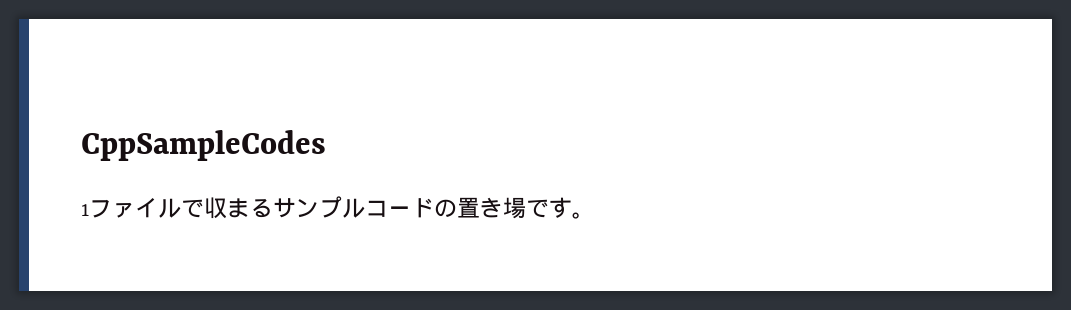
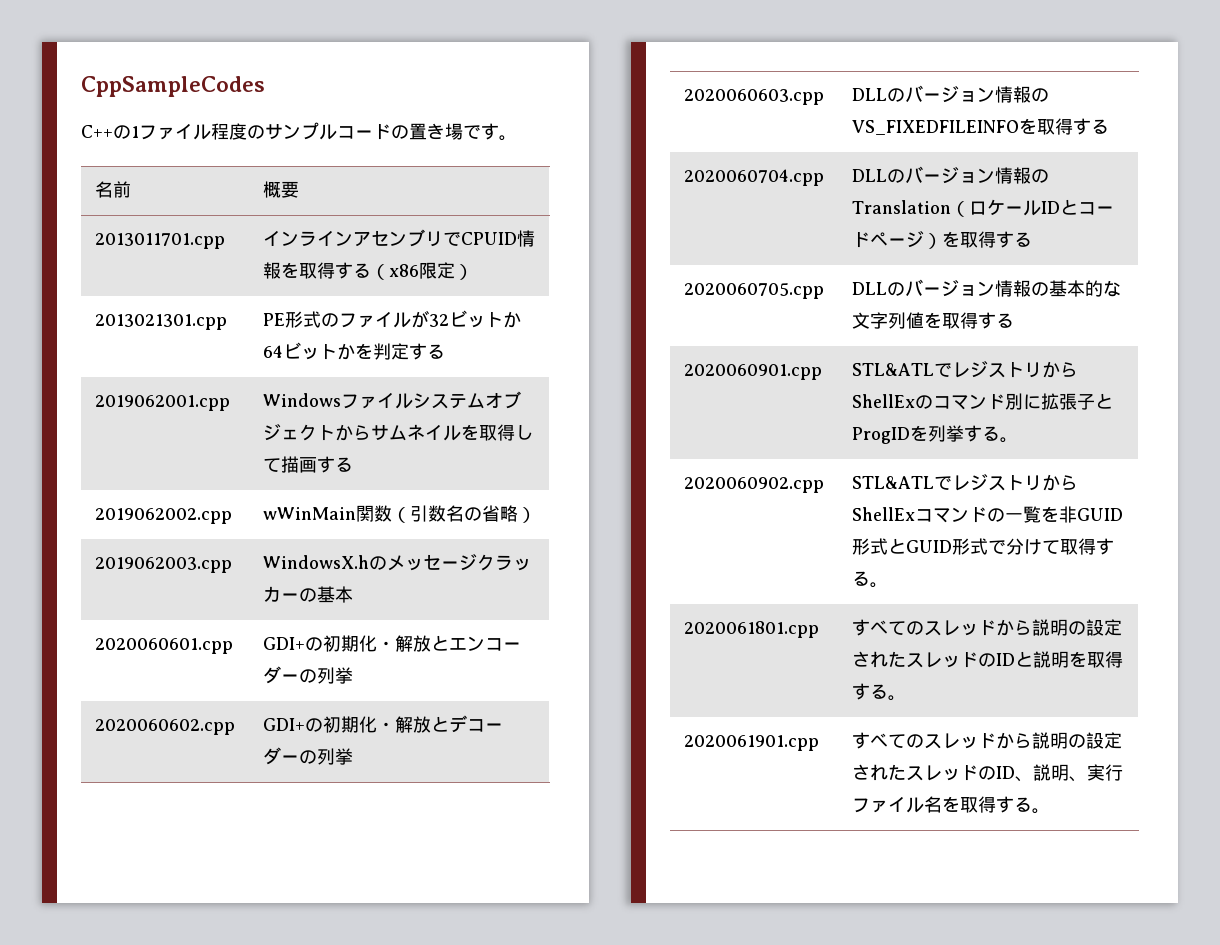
- 1ファイルで収まるサンプルコードの置き場です。
+ C++の1ファイル程度のサンプルコードの置き場です。
+ 名前 | 概要
+ 2013011701.cpp | インラインアセンブリでCPUID情報を取得する（x86限定）
+ 2013021301.cpp | PE形式のファイルが32ビットか64ビットかを判定する
+ 2019062001.cpp | Windowsファイルシステムオブジェクトからサムネイルを取得して描画する
+ 2019062002.cpp | wWinMain関数（引数名の省略）
+ 2019062003.cpp | WindowsX.hのメッセージクラッカーの基本
+ 2020060601.cpp | GDI+の初期化・解放とエンコーダーの列挙
+ 2020060602.cpp | GDI+の初期化・解放とデコーダーの列挙
+ 2020060603.cpp | DLLのバージョン情報のVS_FIXEDFILEINFOを取得する
+ 2020060704.cpp | DLLのバージョン情報のTranslation（ロケールIDとコードページ）を取得する
+ 2020060705.cpp | DLLのバージョン情報の基本的な文字列値を取得する
+ 2020060901.cpp | STL&ATLでレジストリからShellExのコマンド別に拡張子とProgIDを列挙する。
+ 2020060902.cpp | STL&ATLでレジストリからShellExコマンドの一覧を非GUID形式とGUID形式で分けて取得する。
+ 2020061801.cpp | すべてのスレッドから説明の設定されたスレッドのIDと説明を取得する。
+ 2020061901.cpp | すべてのスレッドから説明の設定されたスレッドのID、説明、実行ファイル名を取得する。

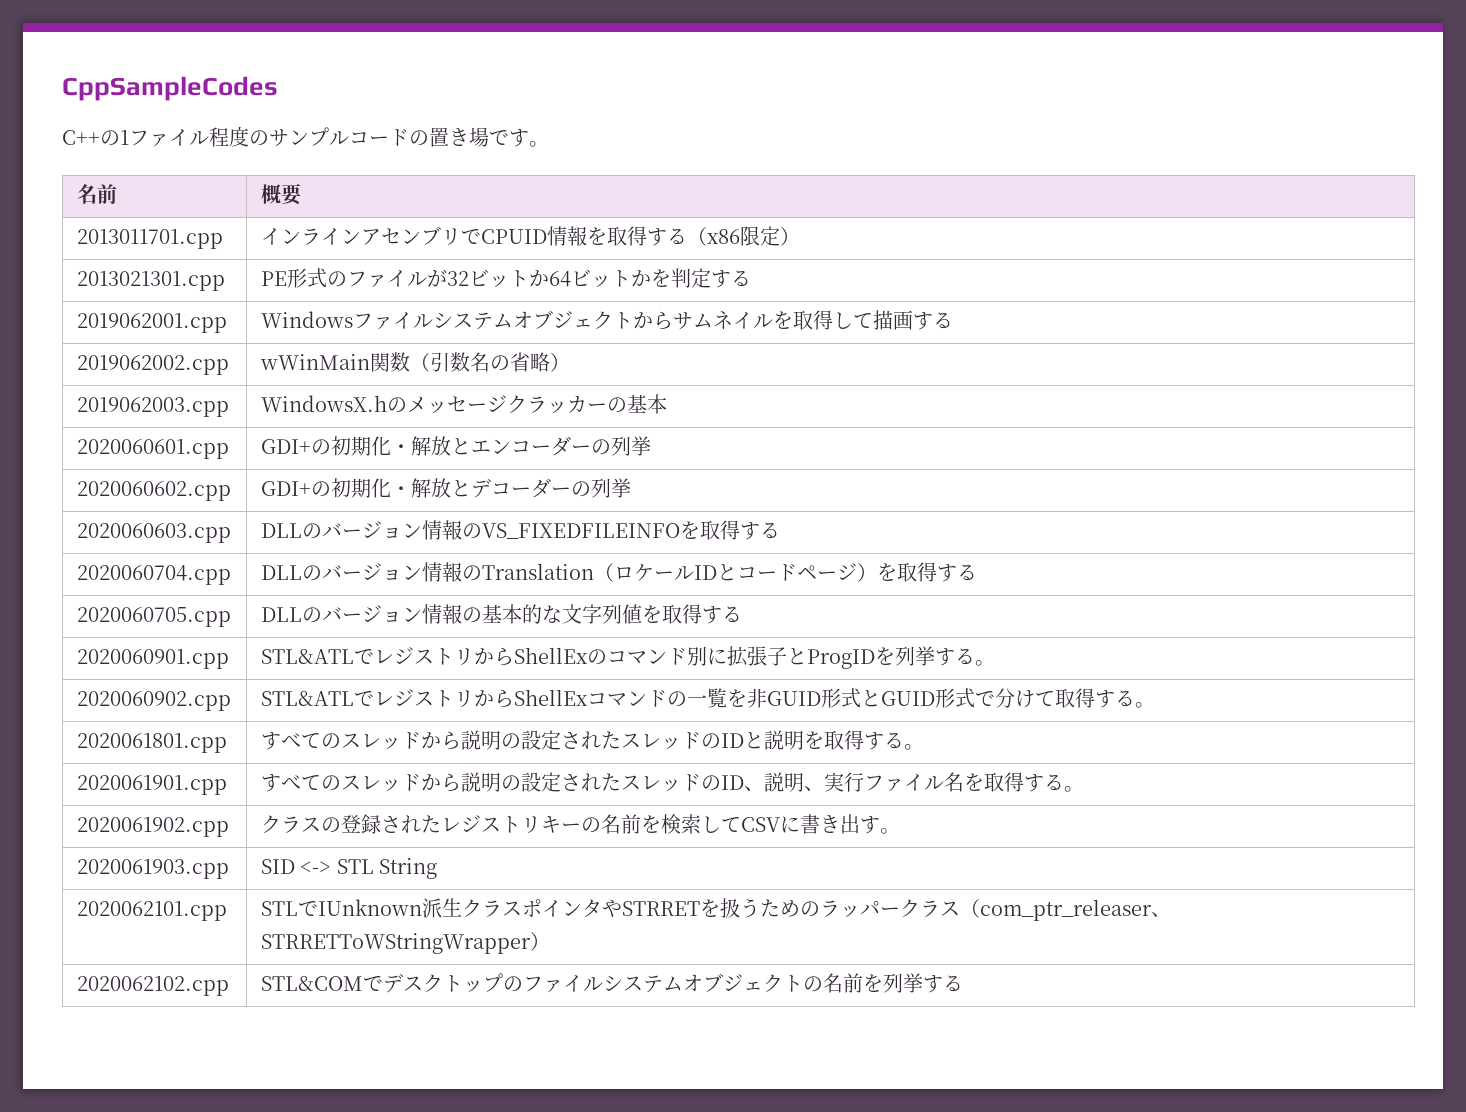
+ 2020061902.cpp | クラスの登録されたレジストリキーの名前を検索してCSVに書き出す。
+ 2020061903.cpp | SID <-> STL String
+ 2020062101.cpp | STLでIUnknown派生クラスポインタやSTRRETを扱うためのラッパークラス（com_ptr_releaser、STRRETToWStringWrapper）
+ 2020062102.cpp | STL&COMでデスクトップのファイルシステムオブジェクトの名前を列挙する

